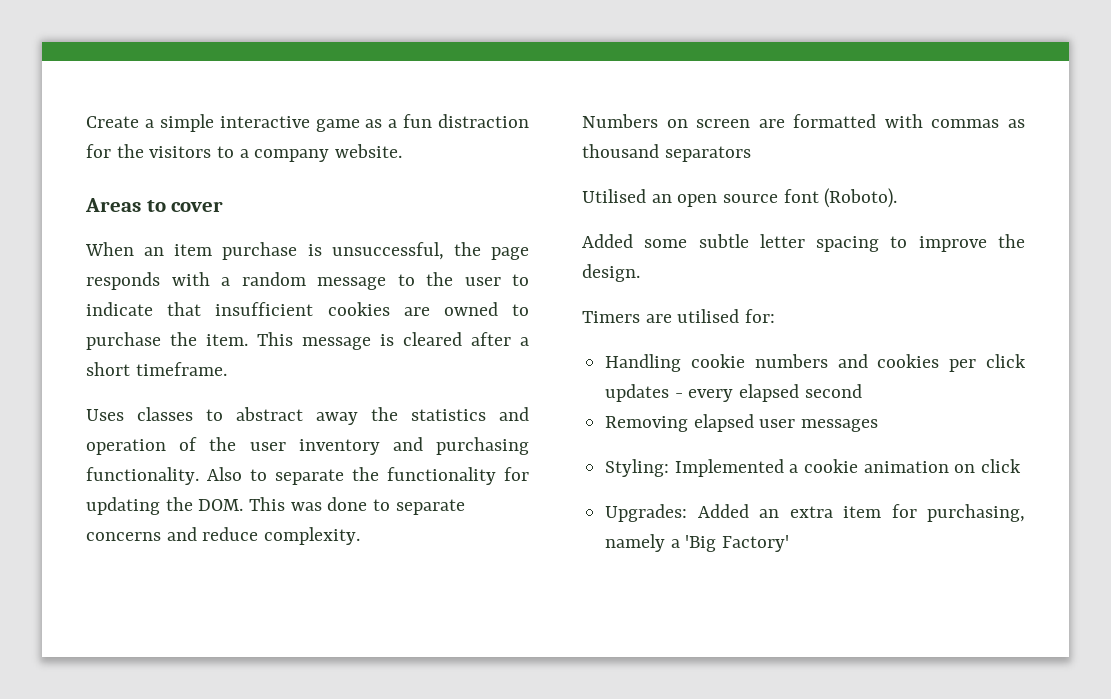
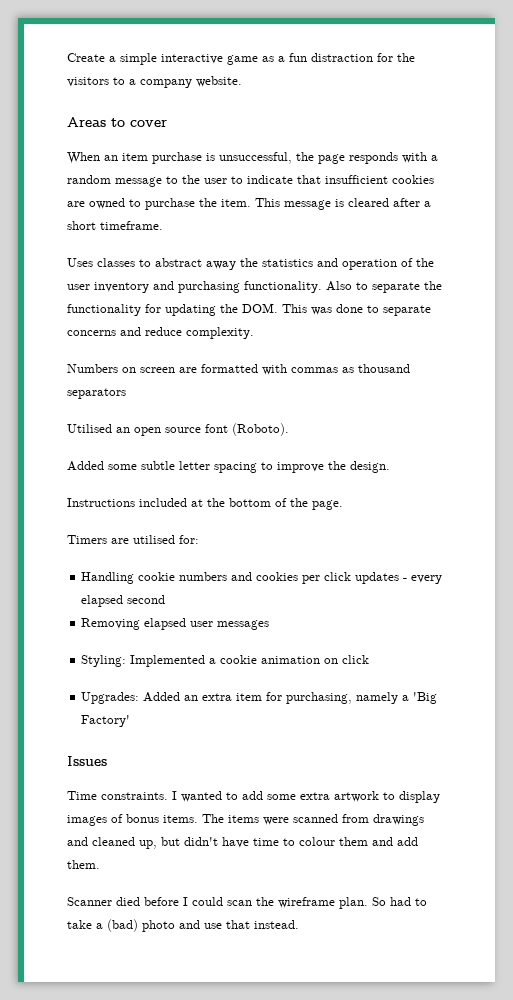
+ Instructions included at the bottom of the page.
+ Issues
+ Time constraints. I wanted to add some extra artwork to display images of bonus items. The items were scanned from drawings and cleaned up, but didn't have time to colour them and add them.
+ Scanner died before I could scan the wireframe plan. So had to take a (bad) photo and use that instead.

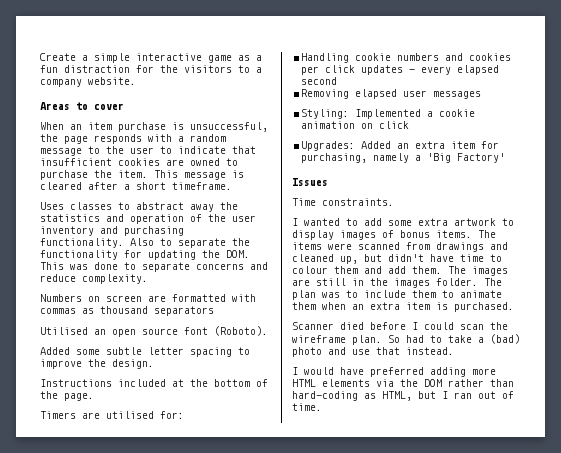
- Time constraints. I wanted to add some extra artwork to display images of bonus items.
+ Time constraints.
+ I wanted to add some extra artwork to display images of bonus items.
+ The images are still in the images folder. The plan was to include them to animate them when an extra item is purchased.
+ I would have preferred adding more HTML elements via the DOM rather than hard-coding as HTML, but I ran out of time.

